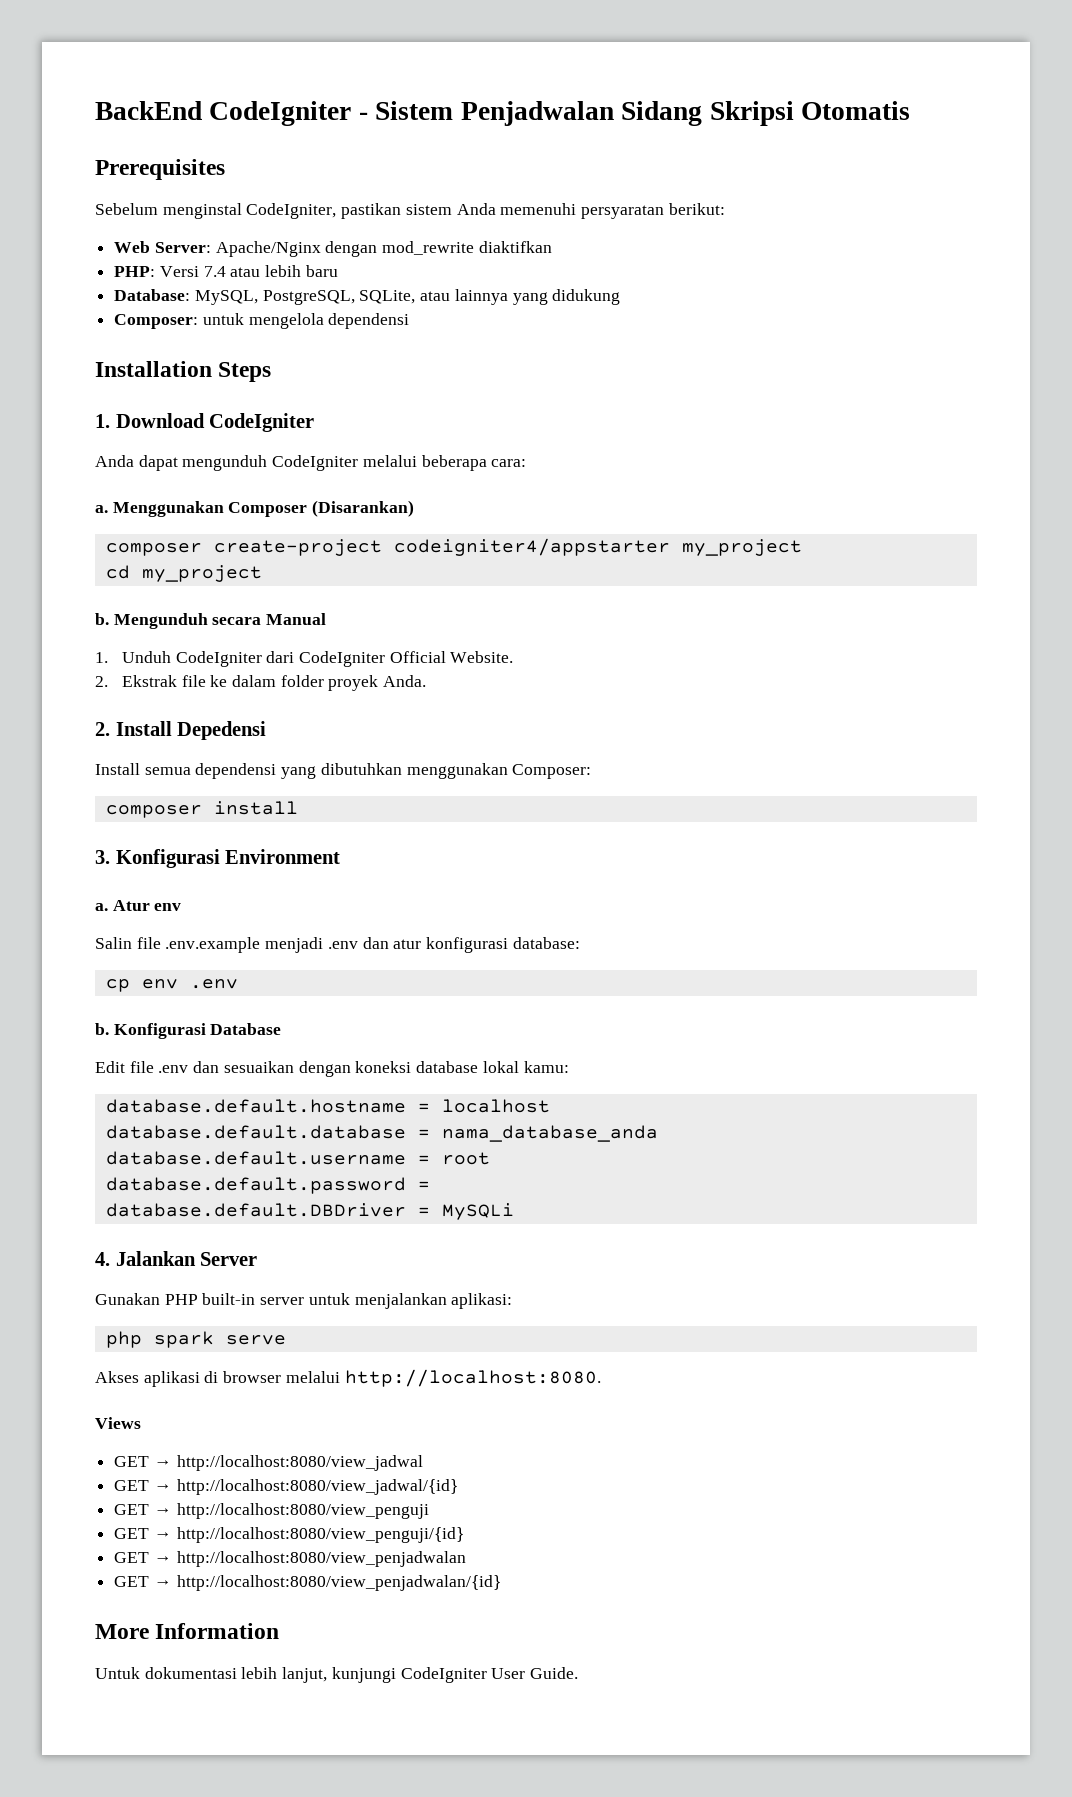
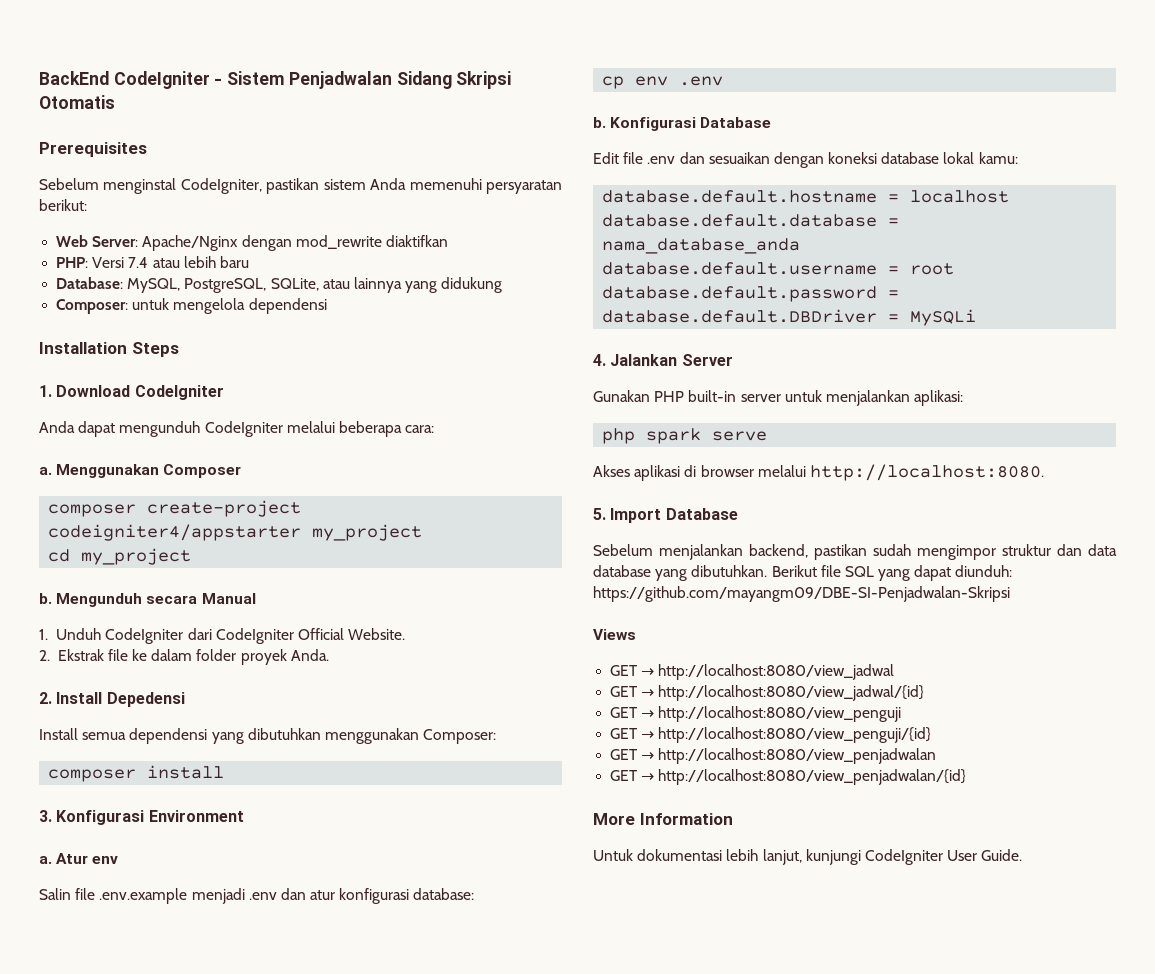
- Menggunakan Composer (Disarankan)
+ Menggunakan Composer
+ 5. Import Database
+ Sebelum menjalankan backend, pastikan sudah mengimpor struktur dan data database yang dibutuhkan. Berikut file SQL yang dapat diunduh: https://github.com/mayangm09/DBE-SI-Penjadwalan-Skripsi

